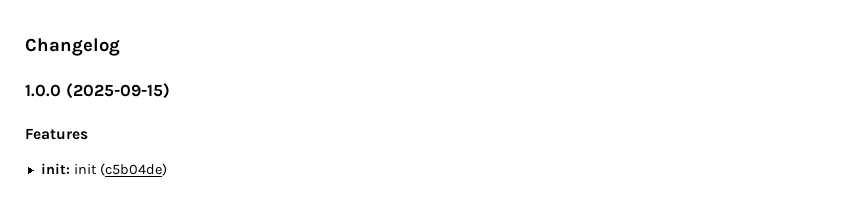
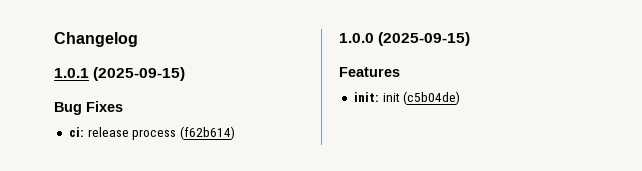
+ 1.0.1 (2025-09-15)
+ Bug Fixes
+ ci: release process (f62b614)

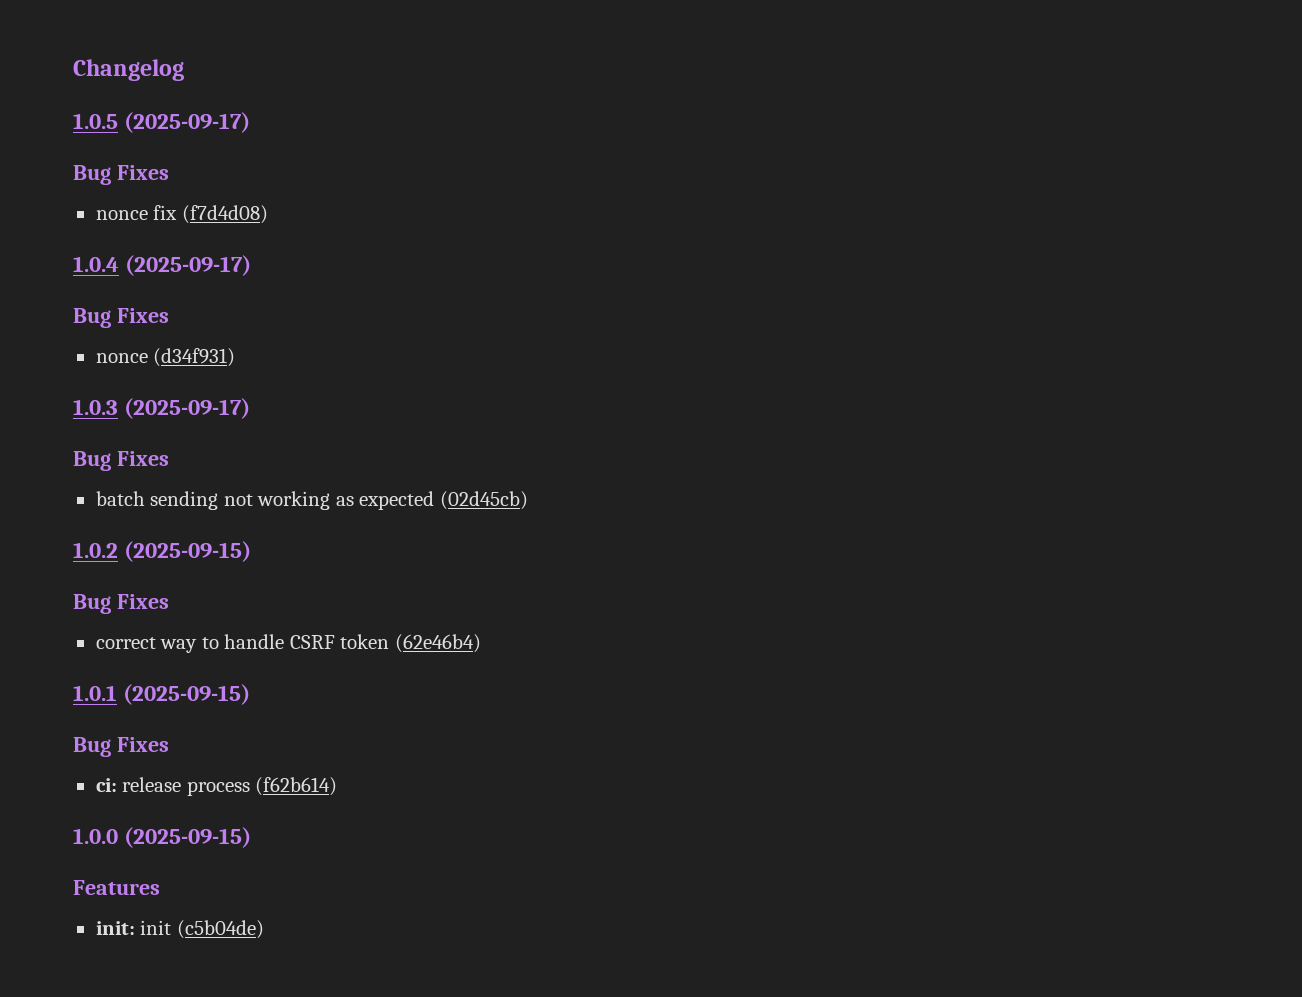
+ 1.0.5 (2025-09-17)
+ Bug Fixes
+ nonce fix (f7d4d08)
+ 1.0.4 (2025-09-17)
+ Bug Fixes
+ nonce (d34f931)
+ 1.0.3 (2025-09-17)
+ Bug Fixes
+ batch sending not working as expected (02d45cb)
+ 1.0.2 (2025-09-15)
+ Bug Fixes
+ correct way to handle CSRF token (62e46b4)

